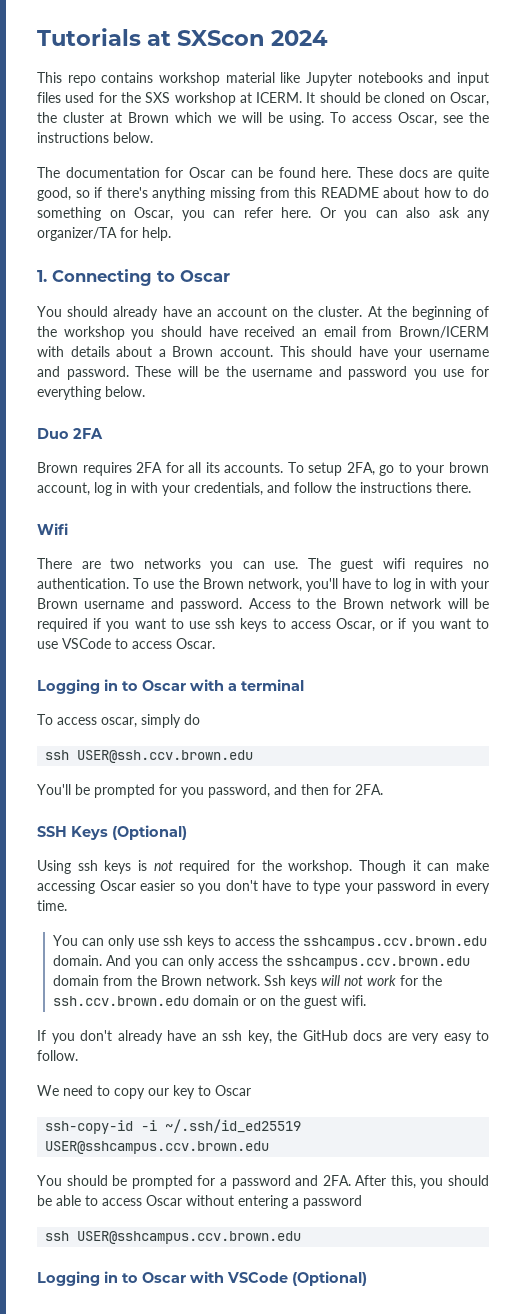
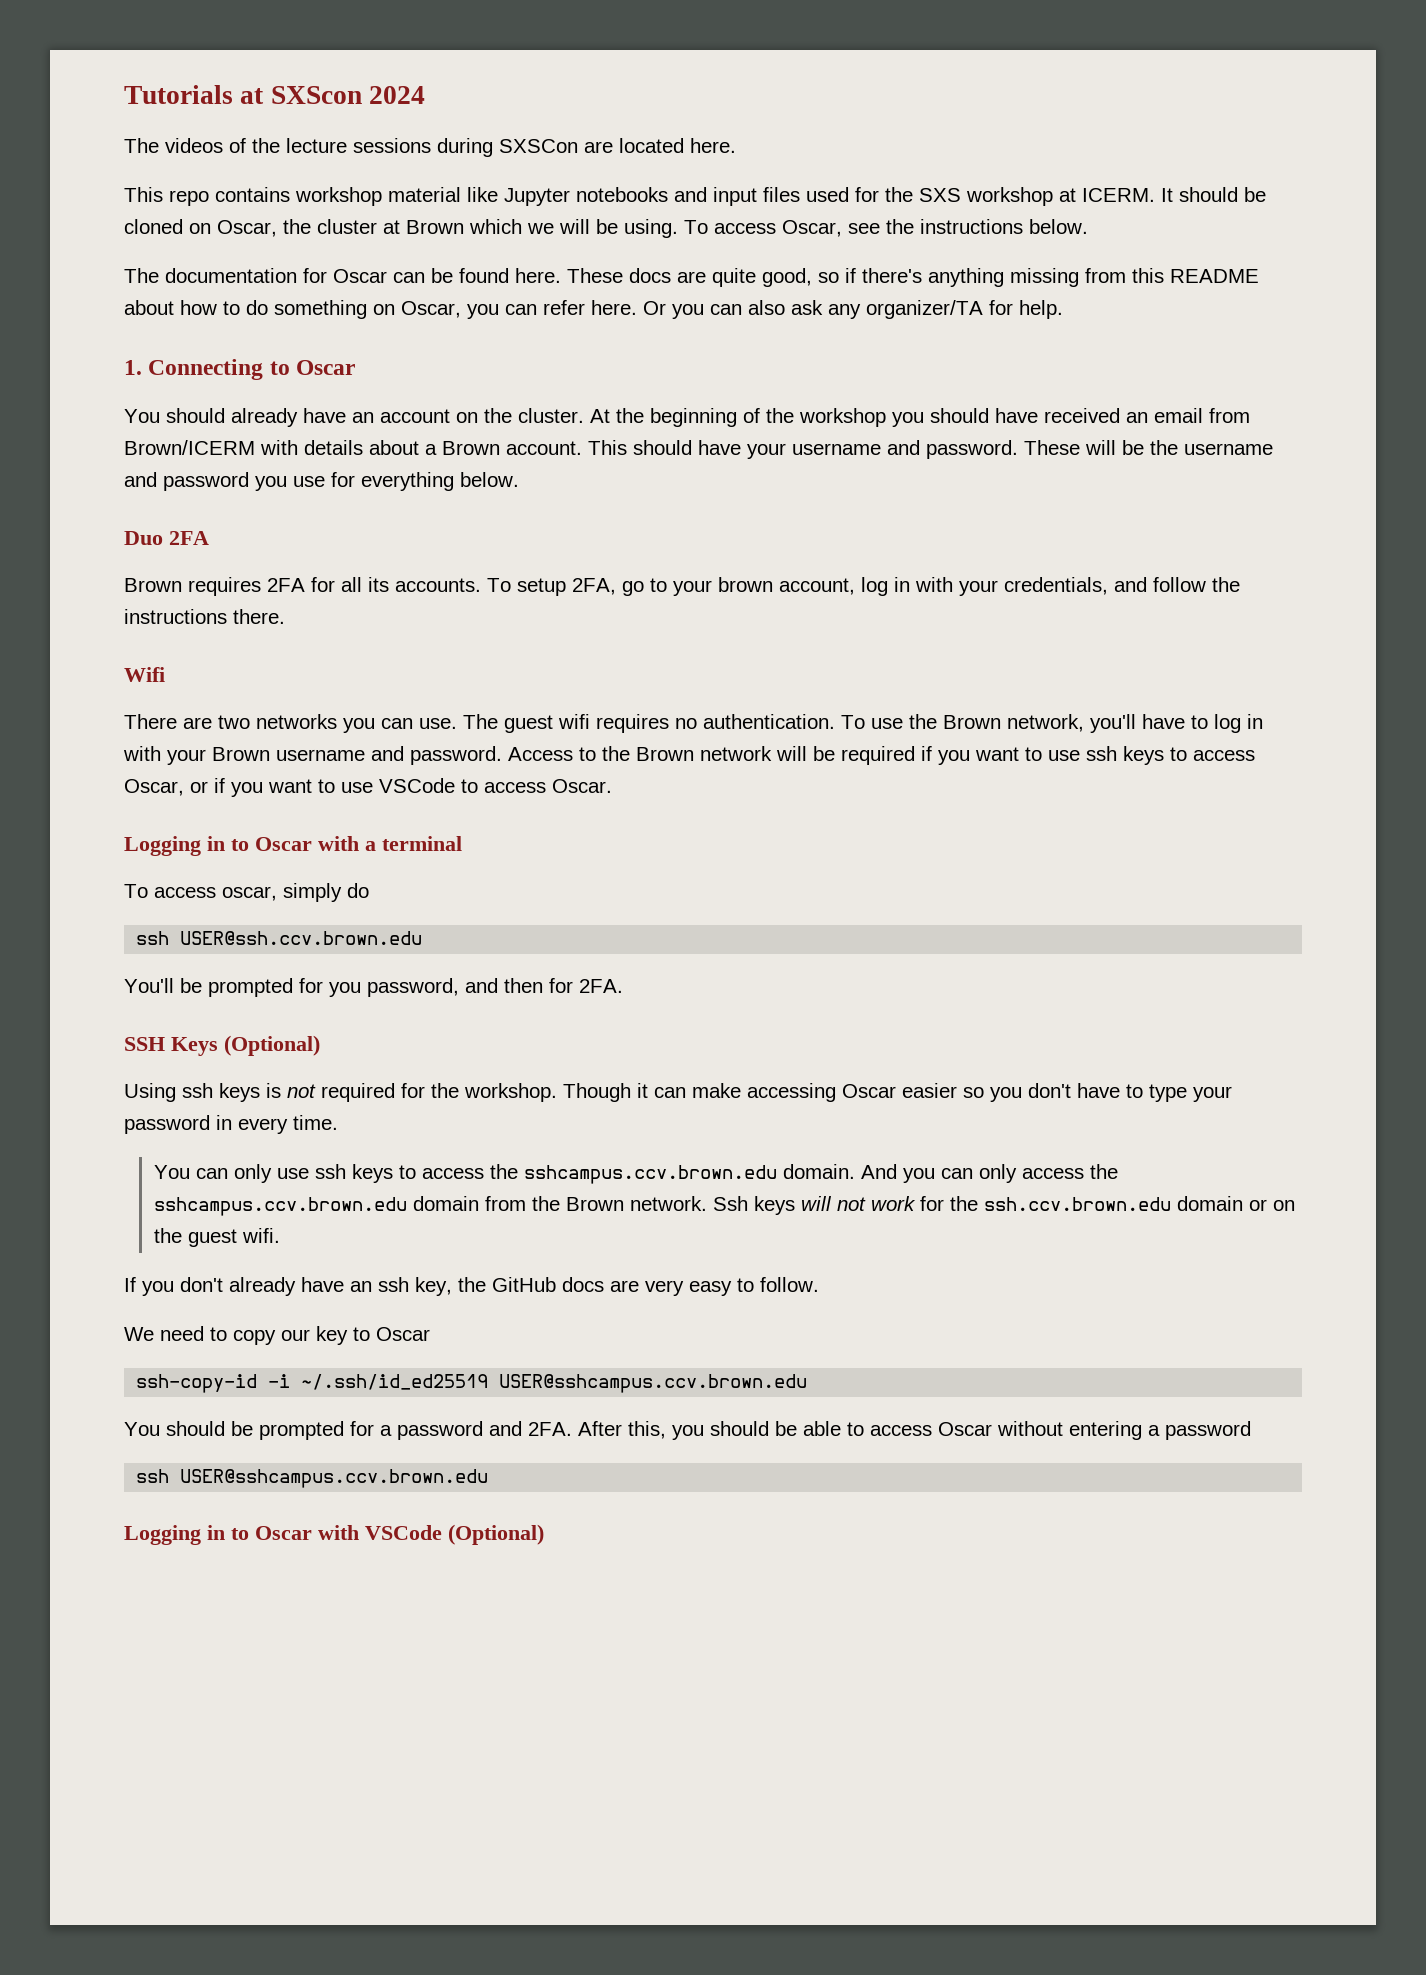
+ The videos of the lecture sessions during SXSCon are located here.

